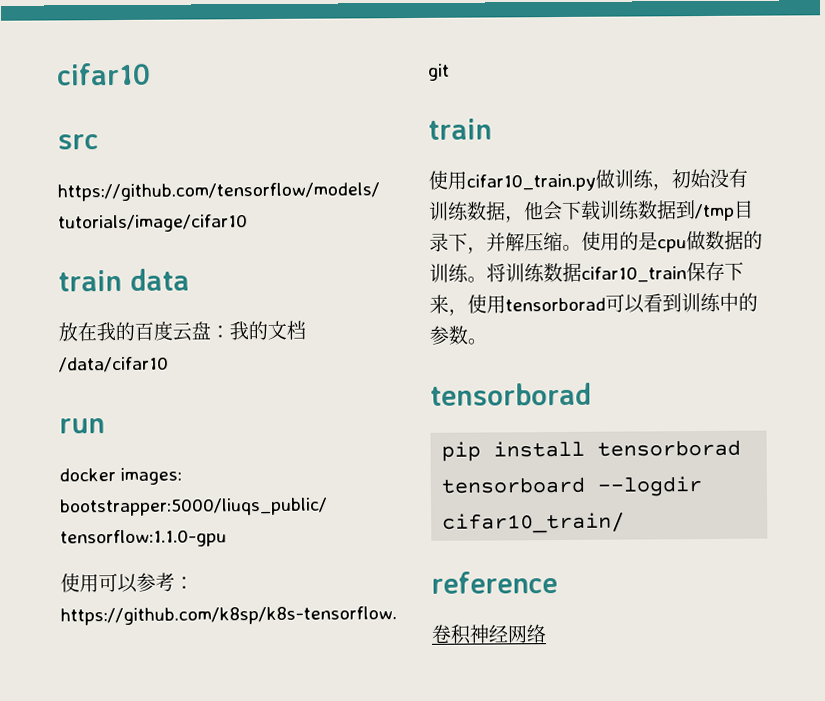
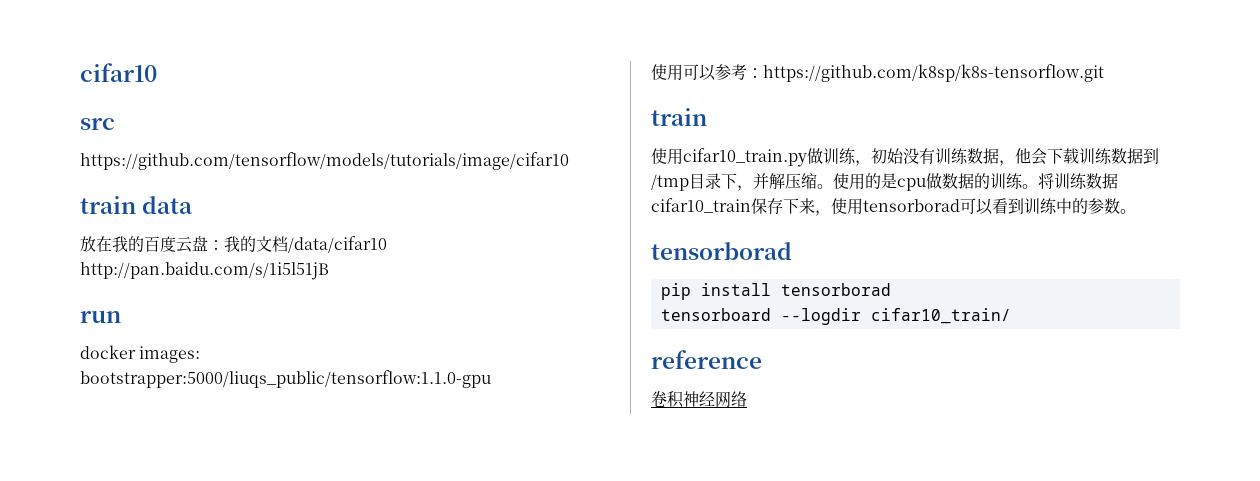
- 放在我的百度云盘：我的文档/data/cifar10
+ 放在我的百度云盘：我的文档/data/cifar10 http://pan.baidu.com/s/1i5l51jB

